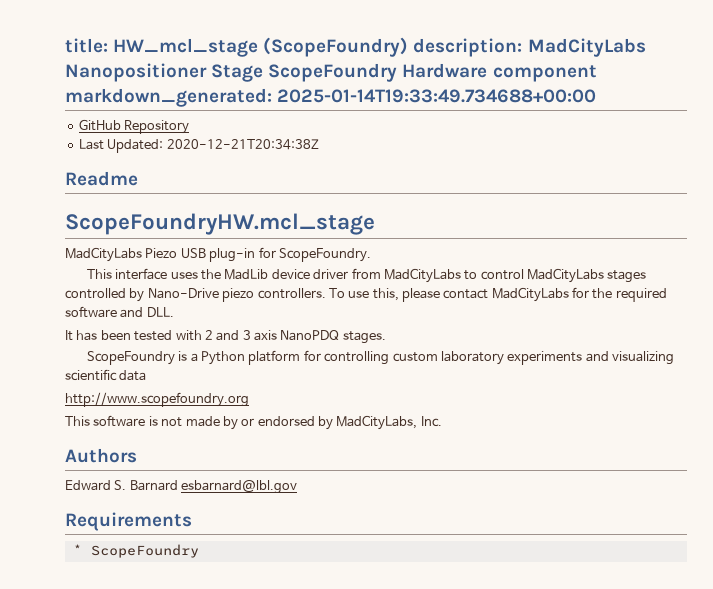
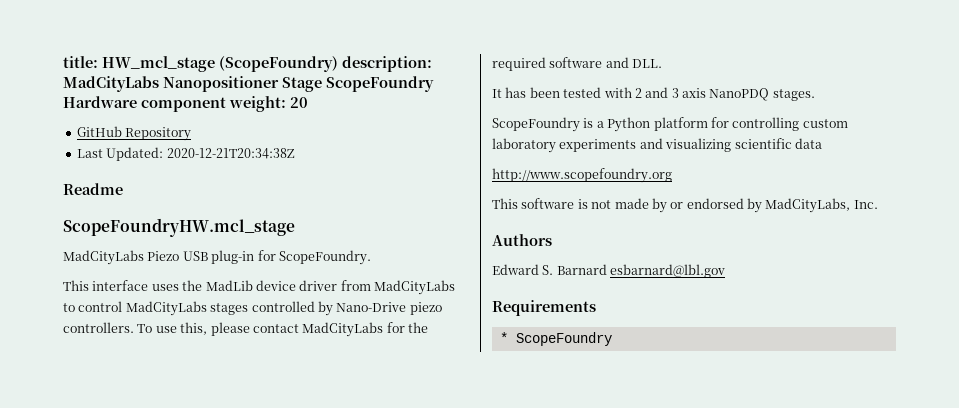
- title: HW_mcl_stage (ScopeFoundry) description: MadCityLabs Nanopositioner Stage ScopeFoundry Hardware component markdown_generated: 2025-01-14T19:33:49.734688+00:00
+ title: HW_mcl_stage (ScopeFoundry) description: MadCityLabs Nanopositioner Stage ScopeFoundry Hardware component weight: 20

